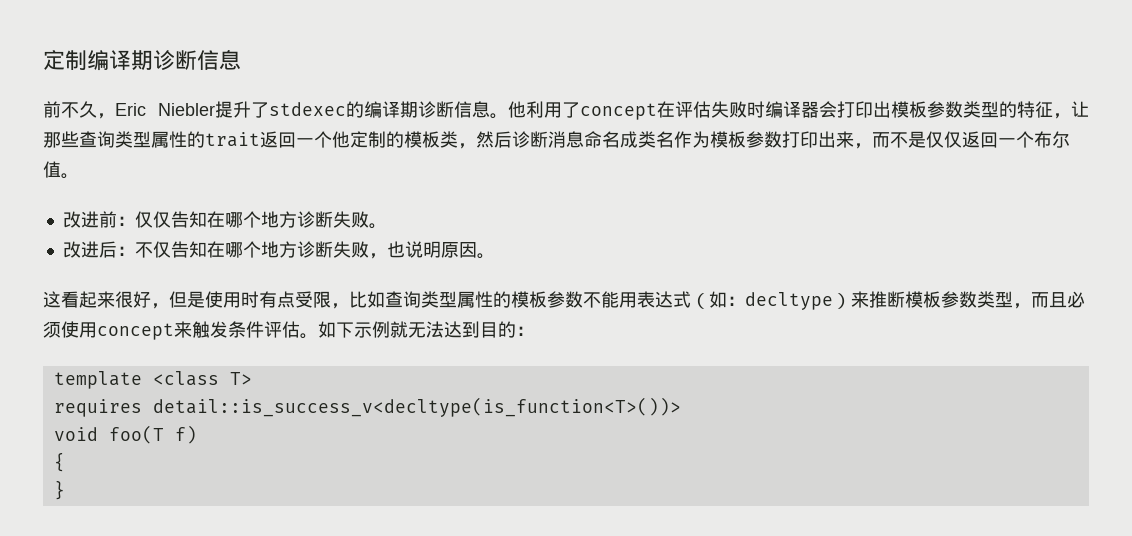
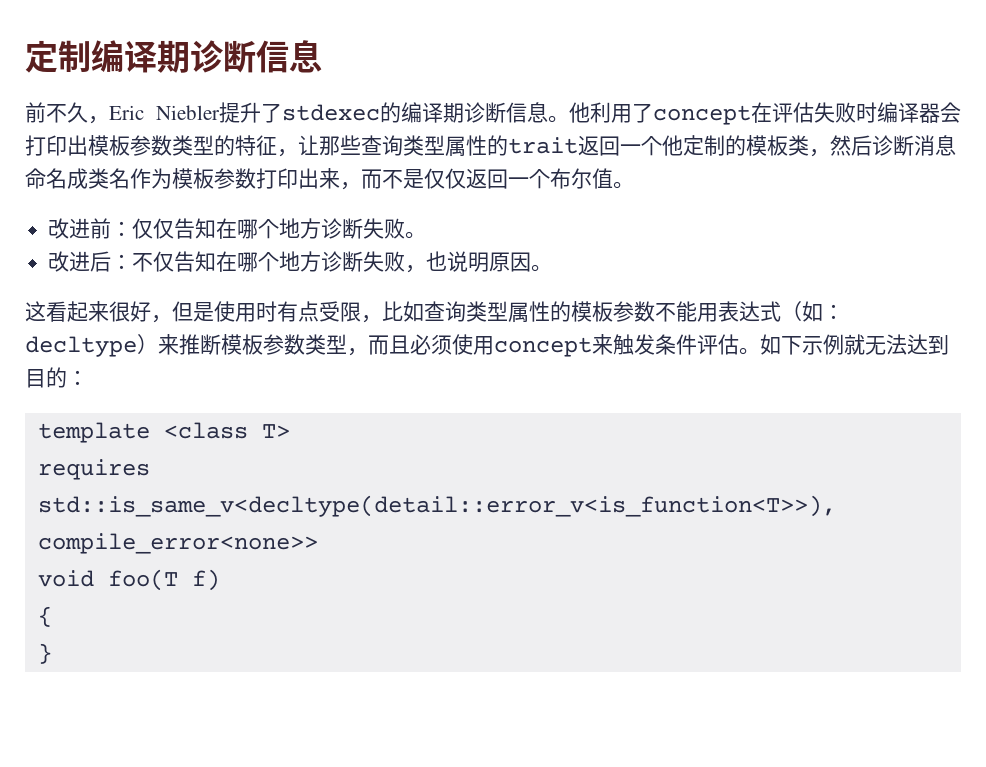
- requires detail::is_success_v<decltype(is_function<T>())>
+ requires std::is_same_v<decltype(detail::error_v<is_function<T>>), compile_error<none>>

